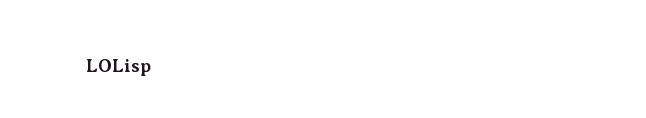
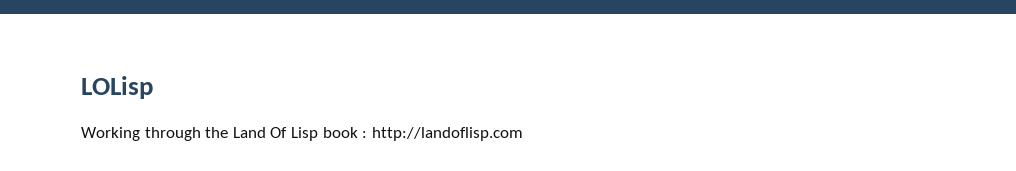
+ Working through the Land Of Lisp book : http://landoflisp.com

